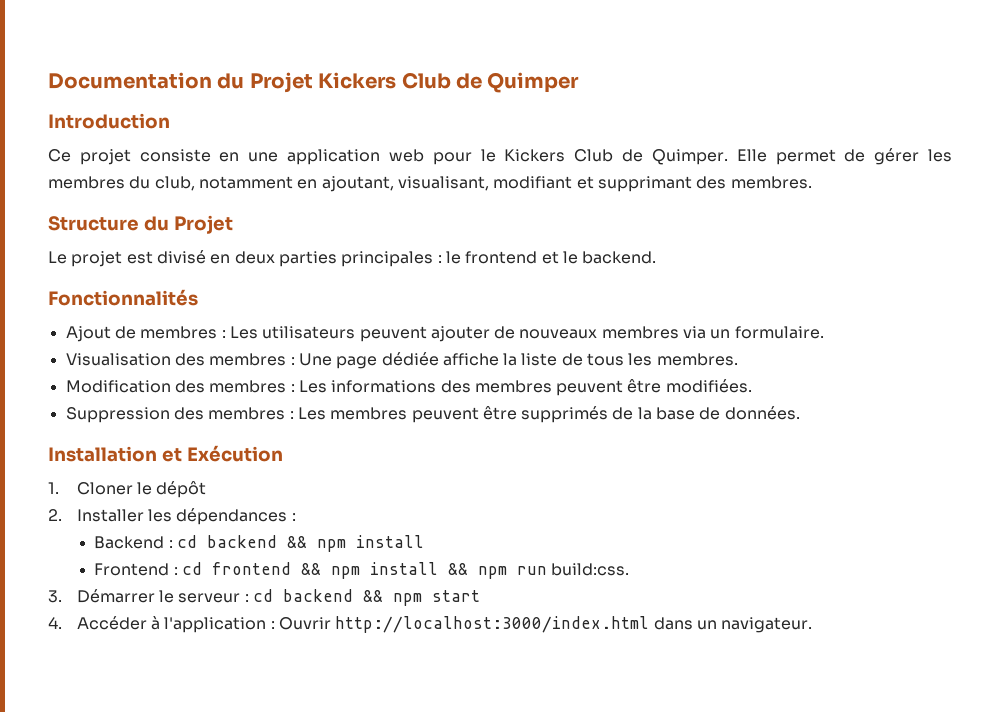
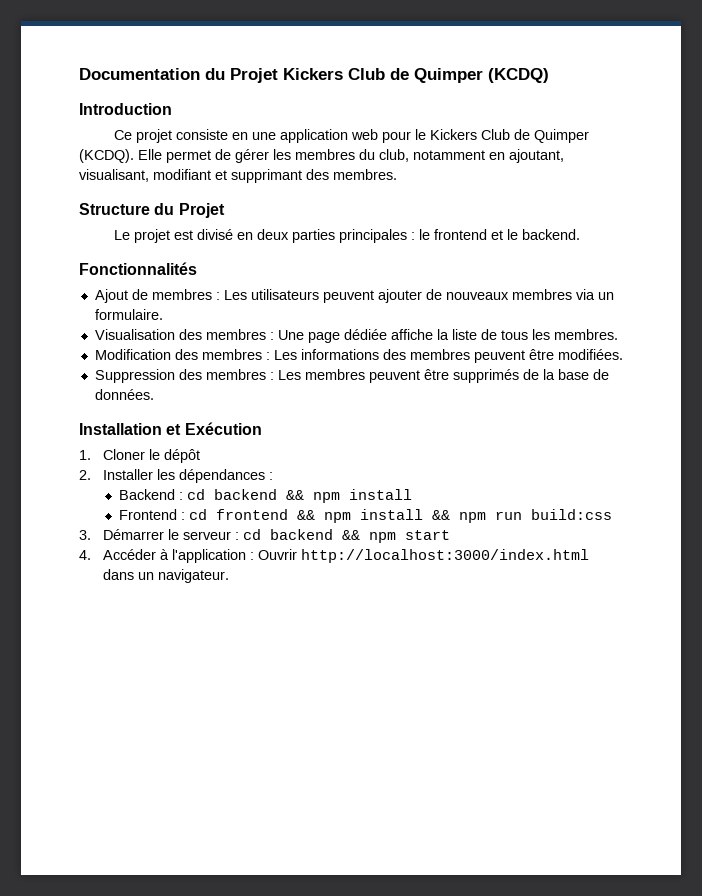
- Documentation du Projet Kickers Club de Quimper
+ Documentation du Projet Kickers Club de Quimper (KCDQ)
- Ce projet consiste en une application web pour le Kickers Club de Quimper.
+ Ce projet consiste en une application web pour le Kickers Club de Quimper (KCDQ).
- Frontend : cd frontend && npm install && npm run build:css.
+ Frontend : cd frontend && npm install && npm run build:css

